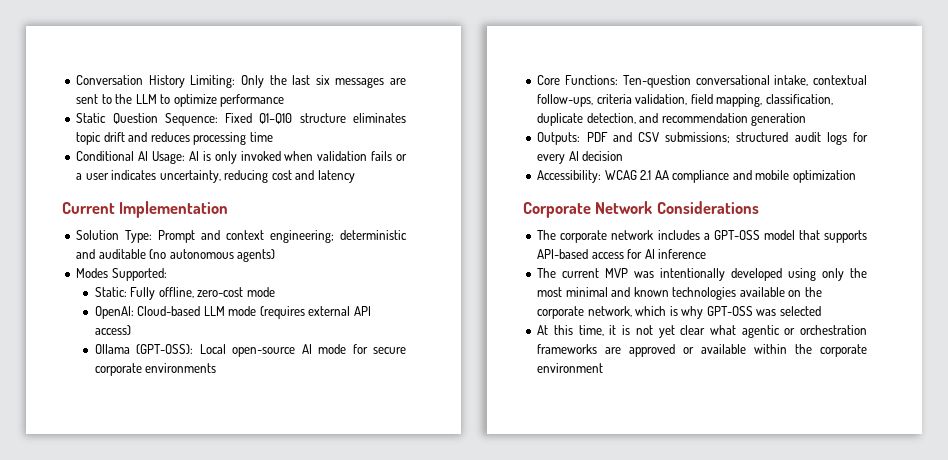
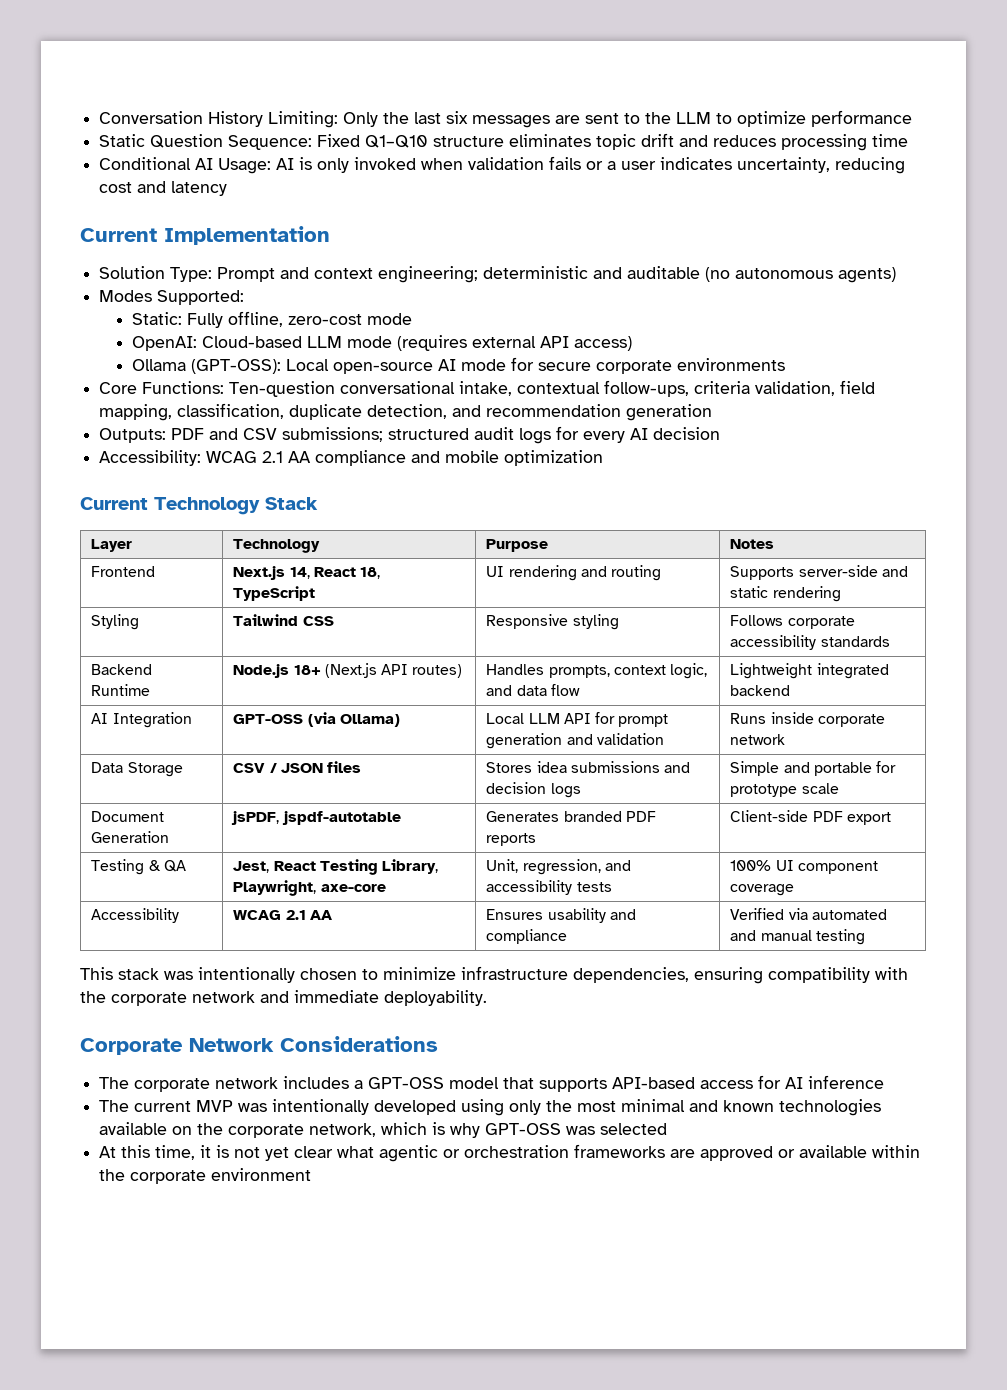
+ Current Technology Stack
+ Layer | Technology | Purpose | Notes
+ Frontend | Next.js 14, React 18, TypeScript | UI rendering and routing | Supports server-side and static rendering
+ Styling | Tailwind CSS | Responsive styling | Follows corporate accessibility standards
+ Backend Runtime | Node.js 18+ (Next.js API routes) | Handles prompts, context logic, and data flow | Lightweight integrated backend
+ AI Integration | GPT-OSS (via Ollama) | Local LLM API for prompt generation and validation | Runs inside corporate network
+ Data Storage | CSV / JSON files | Stores idea submissions and decision logs | Simple and portable for prototype scale
+ Document Generation | jsPDF, jspdf-autotable | Generates branded PDF reports | Client-side PDF export
+ Testing & QA | Jest, React Testing Library, Playwright, axe-core | Unit, regression, and accessibility tests | 100% UI component coverage
+ Accessibility | WCAG 2.1 AA | Ensures usability and compliance | Verified via automated and manual testing
+ This stack was intentionally chosen to minimize infrastructure dependencies, ensuring compatibility with the corporate network and immediate deployability.

